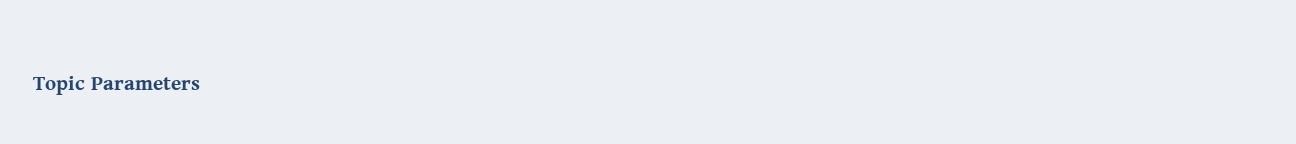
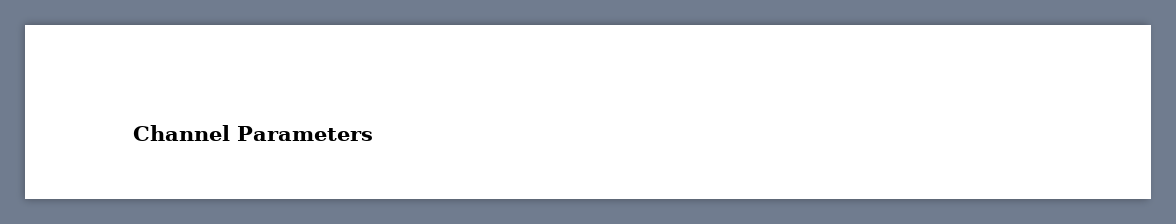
- Topic Parameters
+ Channel Parameters

